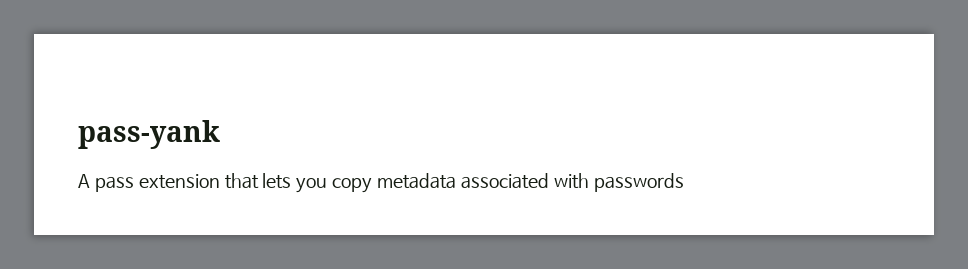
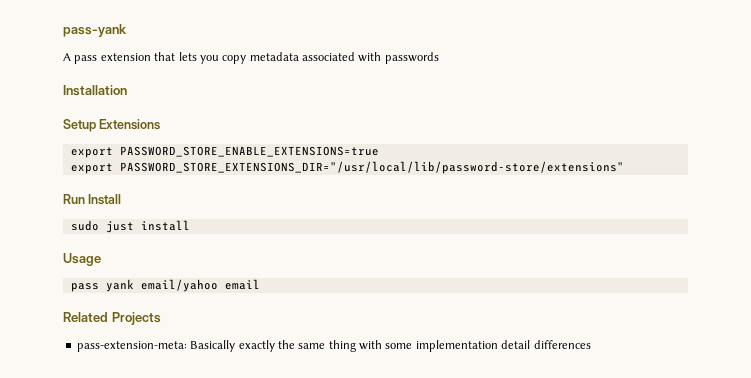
+ Installation
+ Setup Extensions
+ export PASSWORD_STORE_ENABLE_EXTENSIONS=true
+ export PASSWORD_STORE_EXTENSIONS_DIR="/usr/local/lib/password-store/extensions"
+ Run Install
+ sudo just install
+ Usage
+ pass yank email/yahoo email
+ Related Projects
+ pass-extension-meta: Basically exactly the same thing with some implementation detail differences

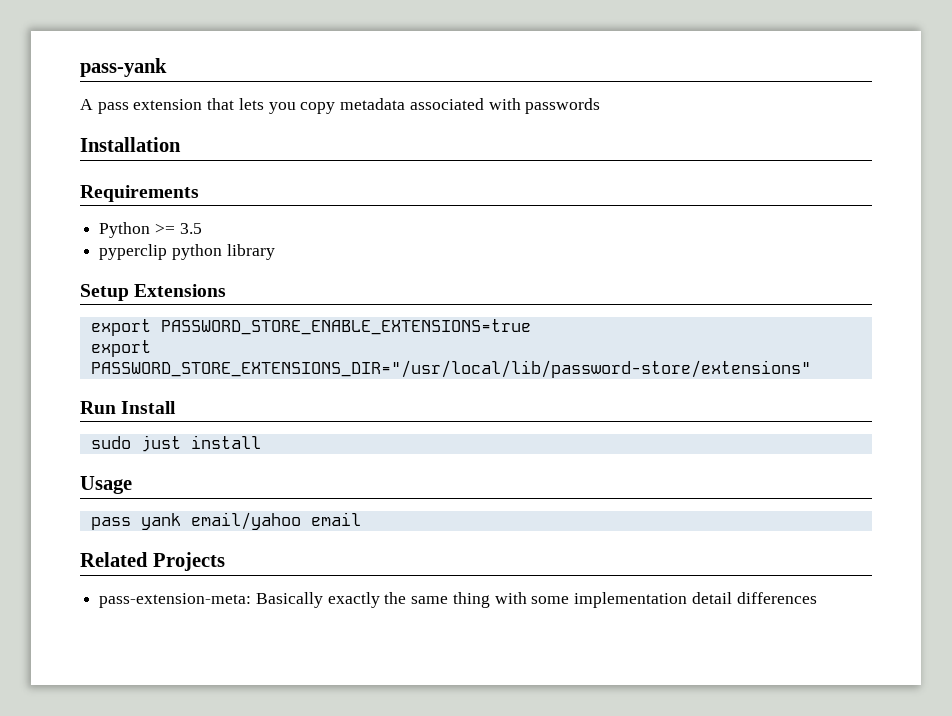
+ Requirements
+ Python >= 3.5
+ pyperclip python library

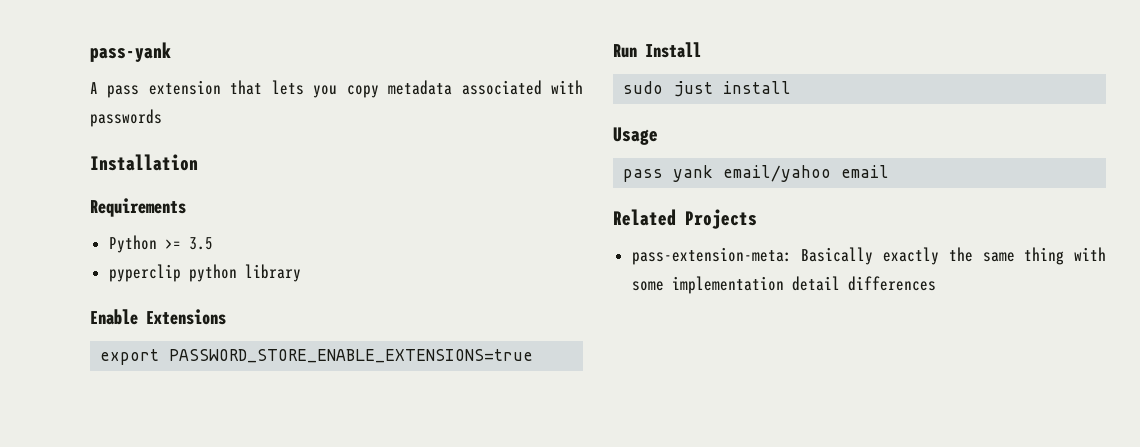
- Setup Extensions
+ Enable Extensions
- export PASSWORD_STORE_EXTENSIONS_DIR="/usr/local/lib/password-store/extensions"

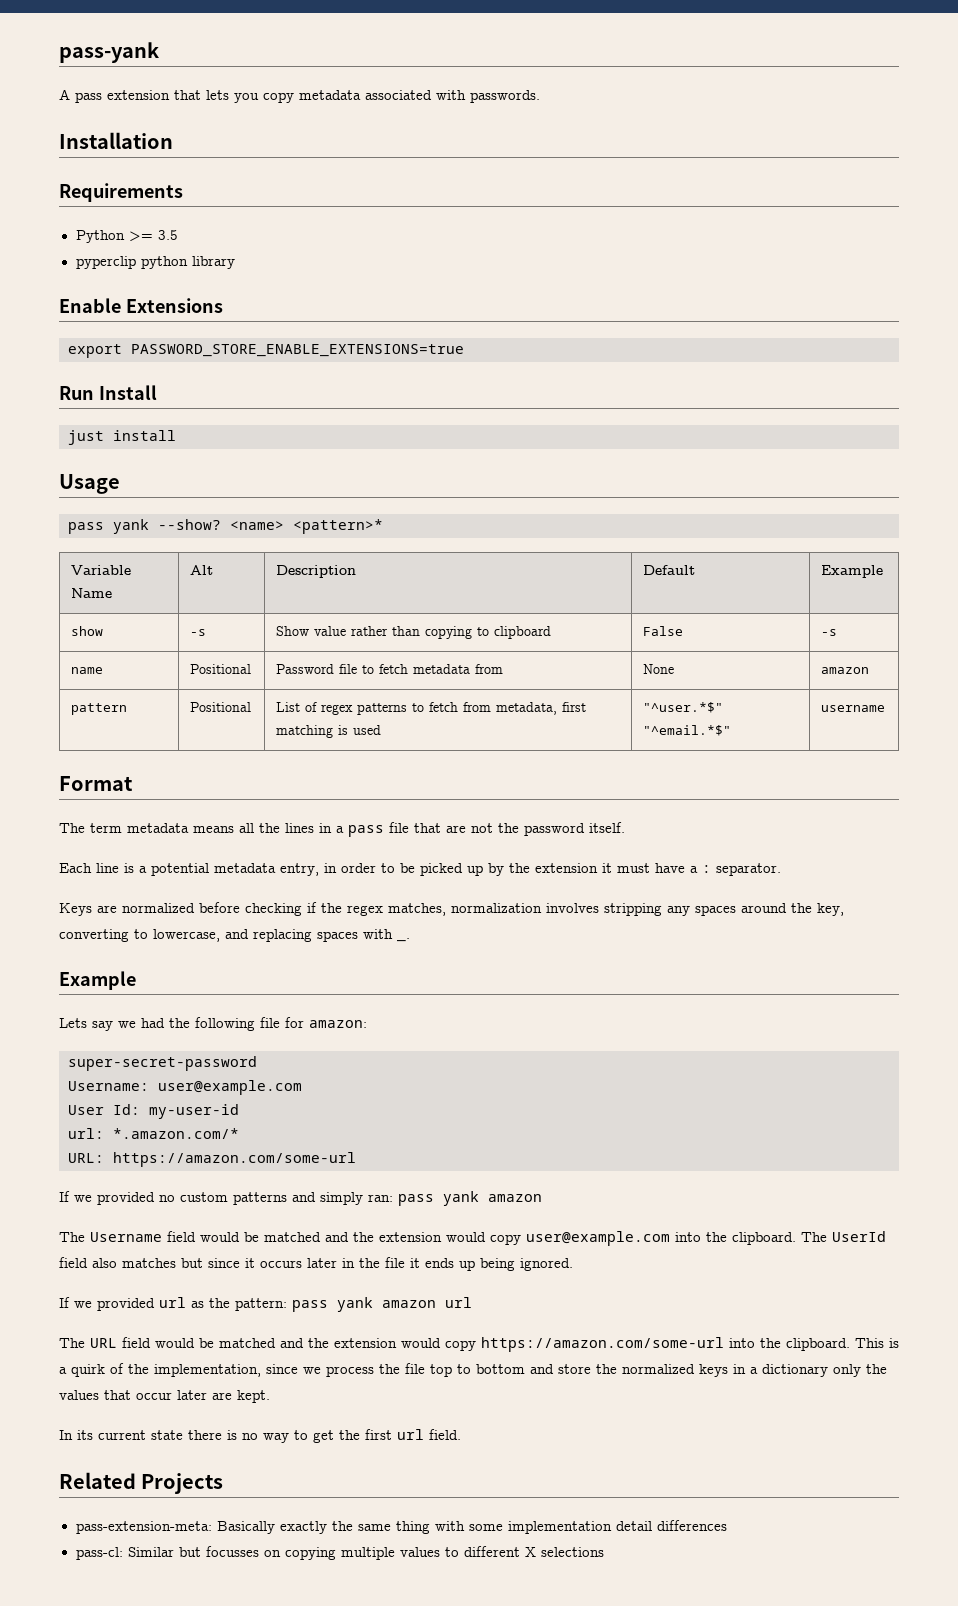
- A pass extension that lets you copy metadata associated with passwords
+ A pass extension that lets you copy metadata associated with passwords.
- sudo just install
+ just install
- pass yank email/yahoo email
+ pass yank --show? <name> <pattern>*
+ Variable Name | Alt | Description | Default | Example
+ show | -s | Show value rather than copying to clipboard | False | -s
+ name | Positional | Password file to fetch metadata from | None | amazon
+ pattern | Positional | List of regex patterns to fetch from metadata, first matching is used | "^user.*$" "^email.*$" | username
+ Format
+ The term metadata means all the lines in a pass file that are not the password itself.
+ Each line is a potential metadata entry, in order to be picked up by the extension it must have a : separator.
+ Keys are normalized before checking if the regex matches, normalization involves stripping any spaces around the key, converting to lowercase, and replacing spaces with _.
+ Example
+ Lets say we had the following file for amazon:
+ super-secret-password
+ Username: user@example.com
+ User Id: my-user-id
+ url: *.amazon.com/*
+ URL: https://amazon.com/some-url
+ If we provided no custom patterns and simply ran: pass yank amazon
+ The Username field would be matched and the extension would copy user@example.com into the clipboard. The UserId field also matches but since it occurs later in the file it ends up being ignored.
+ If we provided url as the pattern: pass yank amazon url
+ The URL field would be matched and the extension would copy https://amazon.com/some-url into the clipboard. This is a quirk of the implementation, since we process the file top to bottom and store the normalized keys in a dictionary only the values that occur later are kept.
+ In its current state there is no way to get the first url field.
+ pass-cl: Similar but focusses on copying multiple values to different X selections

